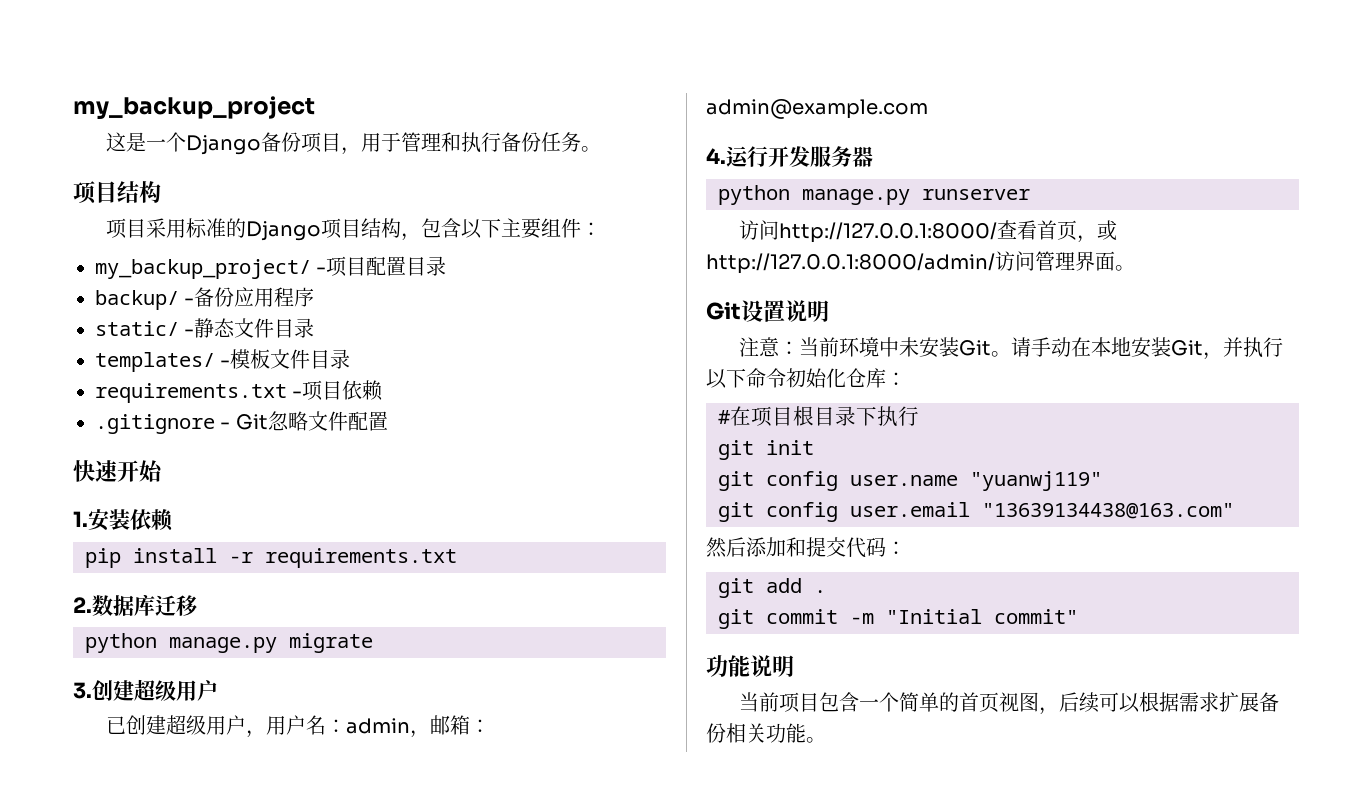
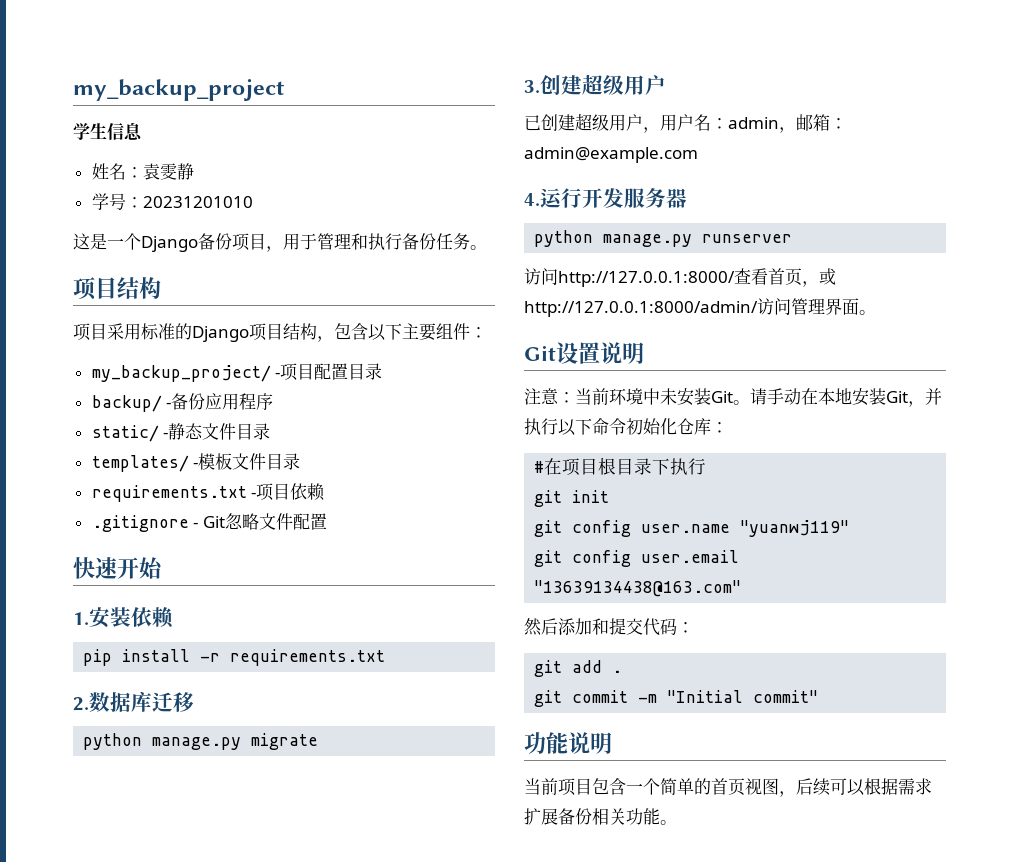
+ 学生信息
+ 姓名：袁雯静
+ 学号：20231201010

